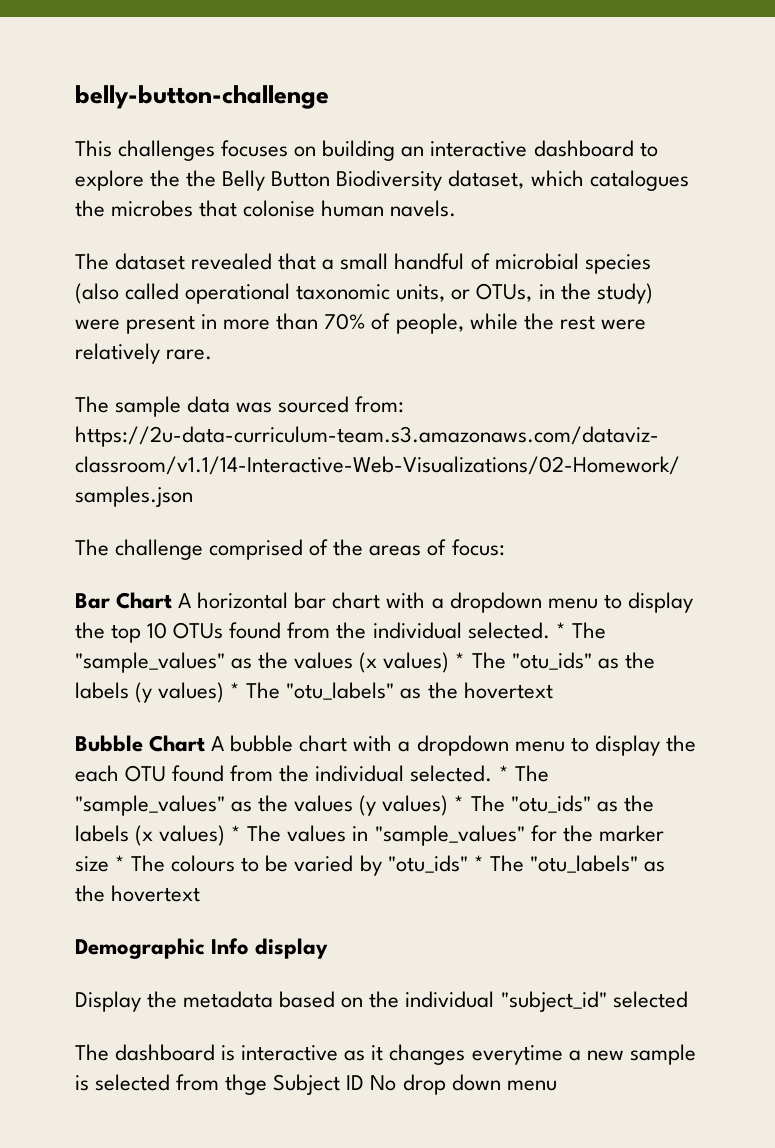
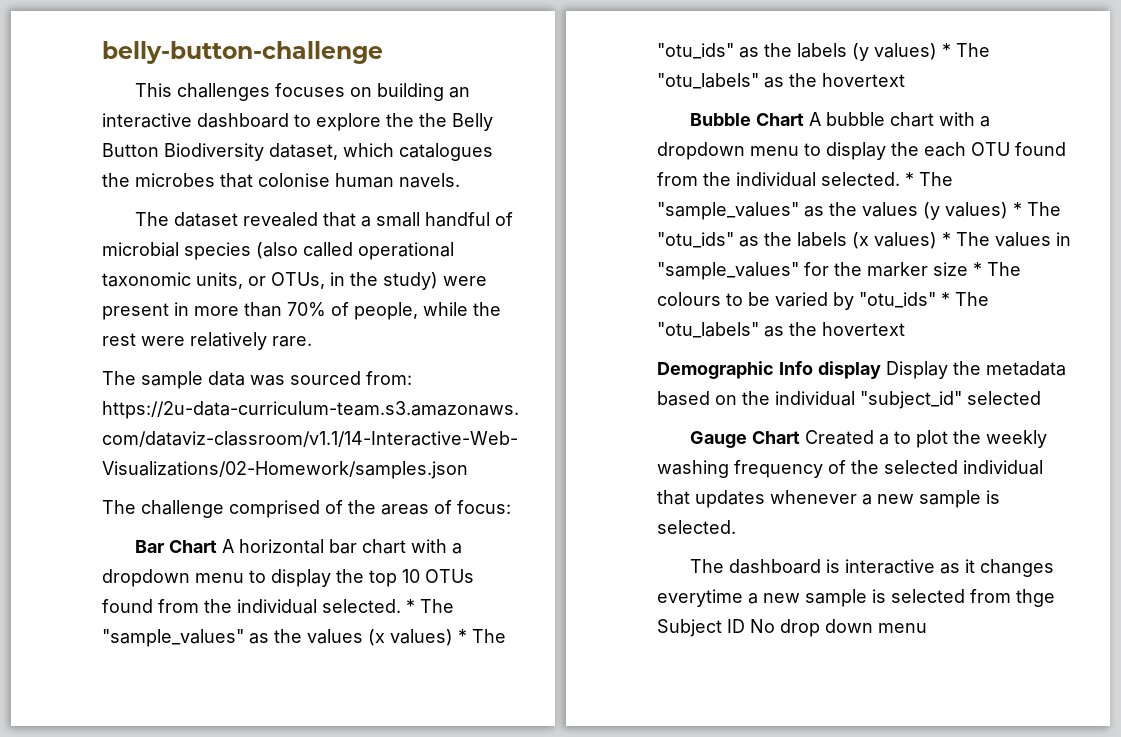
- Demographic Info display
- Display the metadata based on the individual "subject_id" selected
+ Demographic Info display Display the metadata based on the individual "subject_id" selected
+ Gauge Chart Created a to plot the weekly washing frequency of the selected individual that updates whenever a new sample is selected.

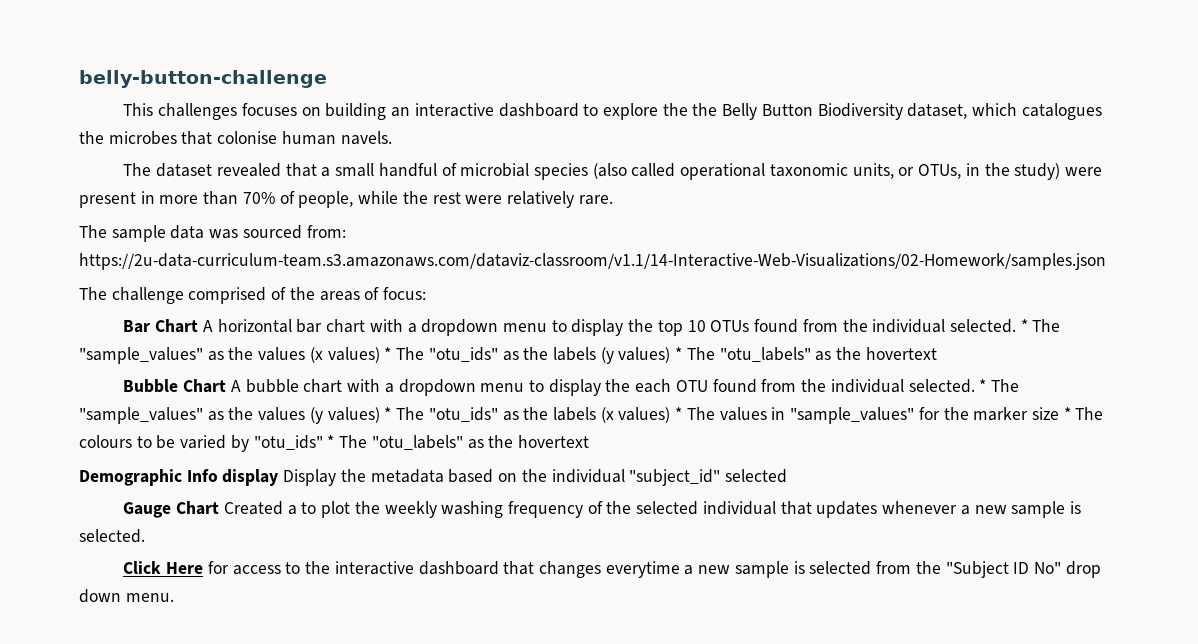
- The dashboard is interactive as it changes everytime a new sample is selected from thge Subject ID No drop down menu
+ Click Here for access to the interactive dashboard that changes everytime a new sample is selected from the "Subject ID No" drop down menu.

